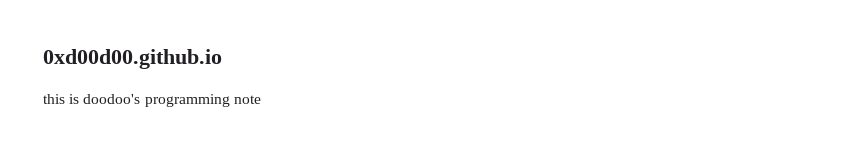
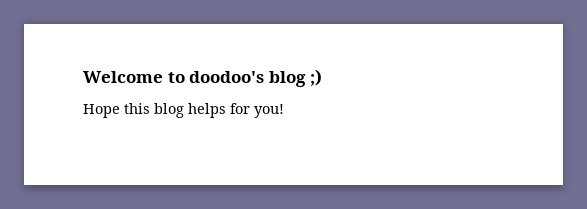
- 0xd00d00.github.io
- this is doodoo's programming note
+ Welcome to doodoo's blog ;)
+ Hope this blog helps for you!

